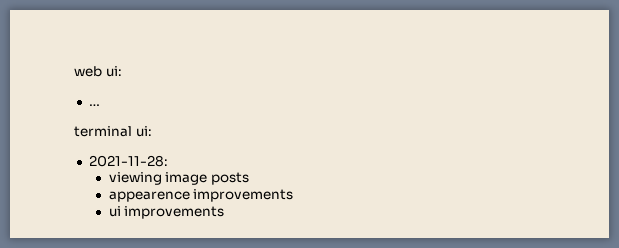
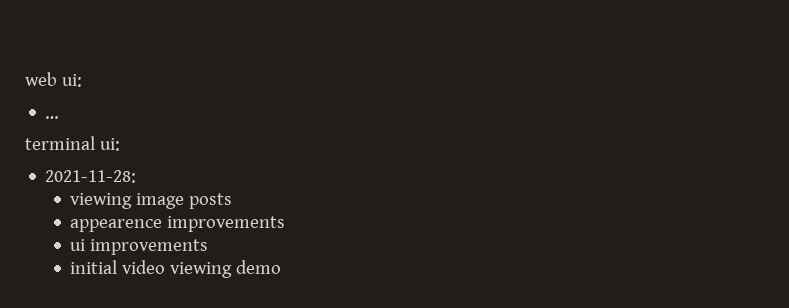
+ initial video viewing demo

